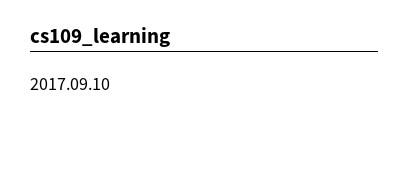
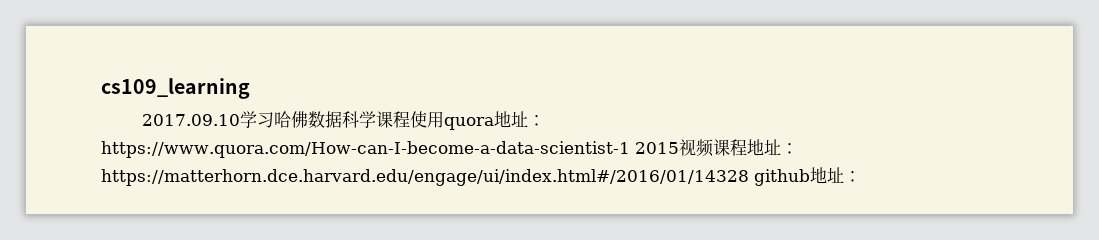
- 2017.09.10
+ 2017.09.10学习哈佛数据科学课程使用quora地址：https://www.quora.com/How-can-I-become-a-data-scientist-1 2015视频课程地址：https://matterhorn.dce.harvard.edu/engage/ui/index.html#/2016/01/14328 github地址：

